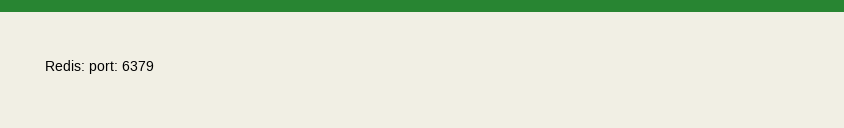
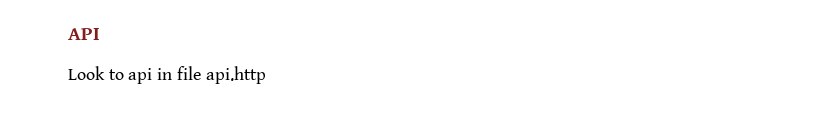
- Redis: port: 6379
+ API
+ Look to api in file api.http

